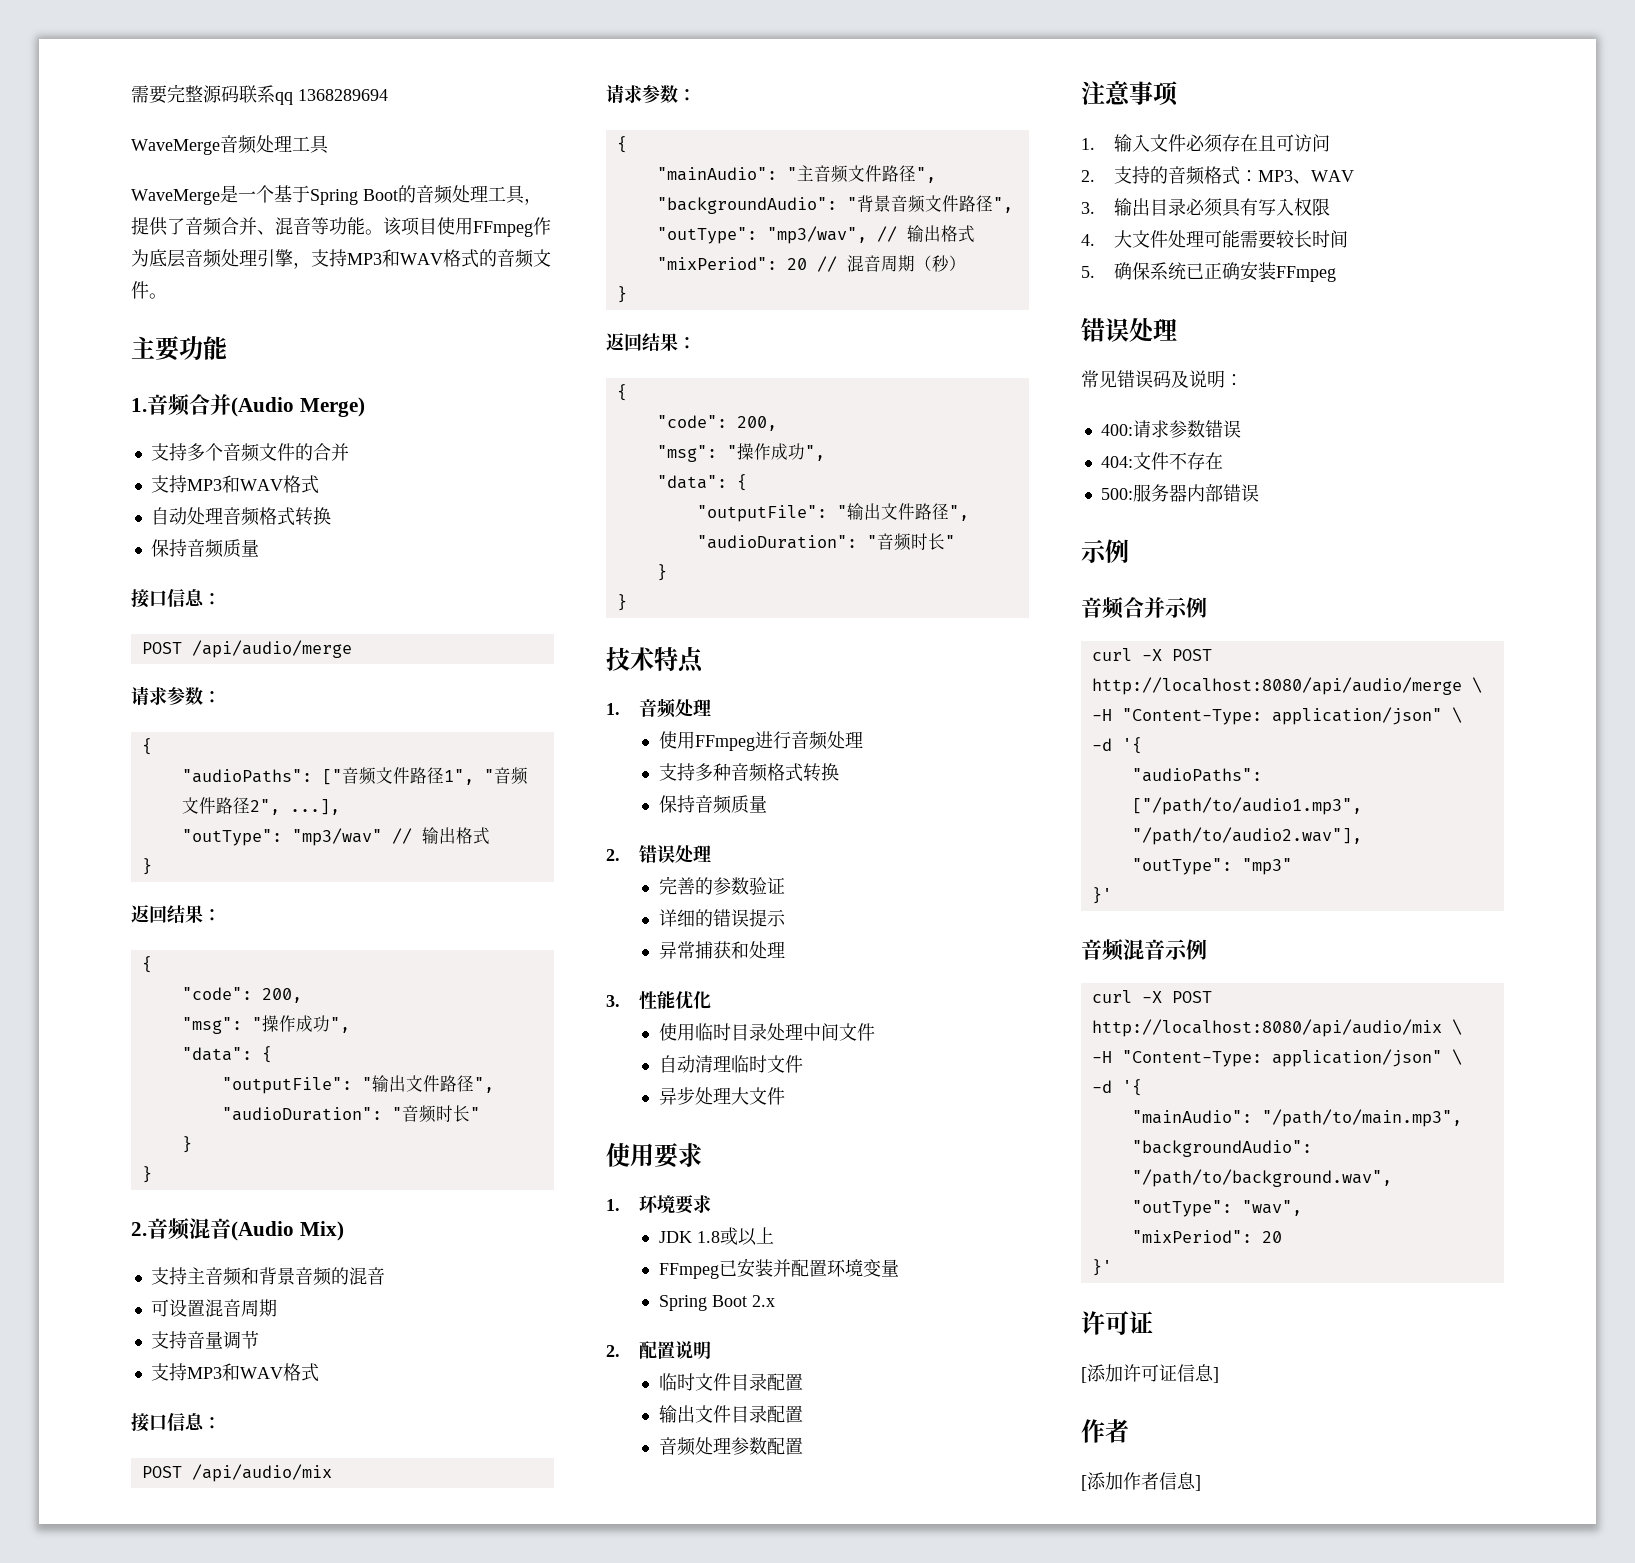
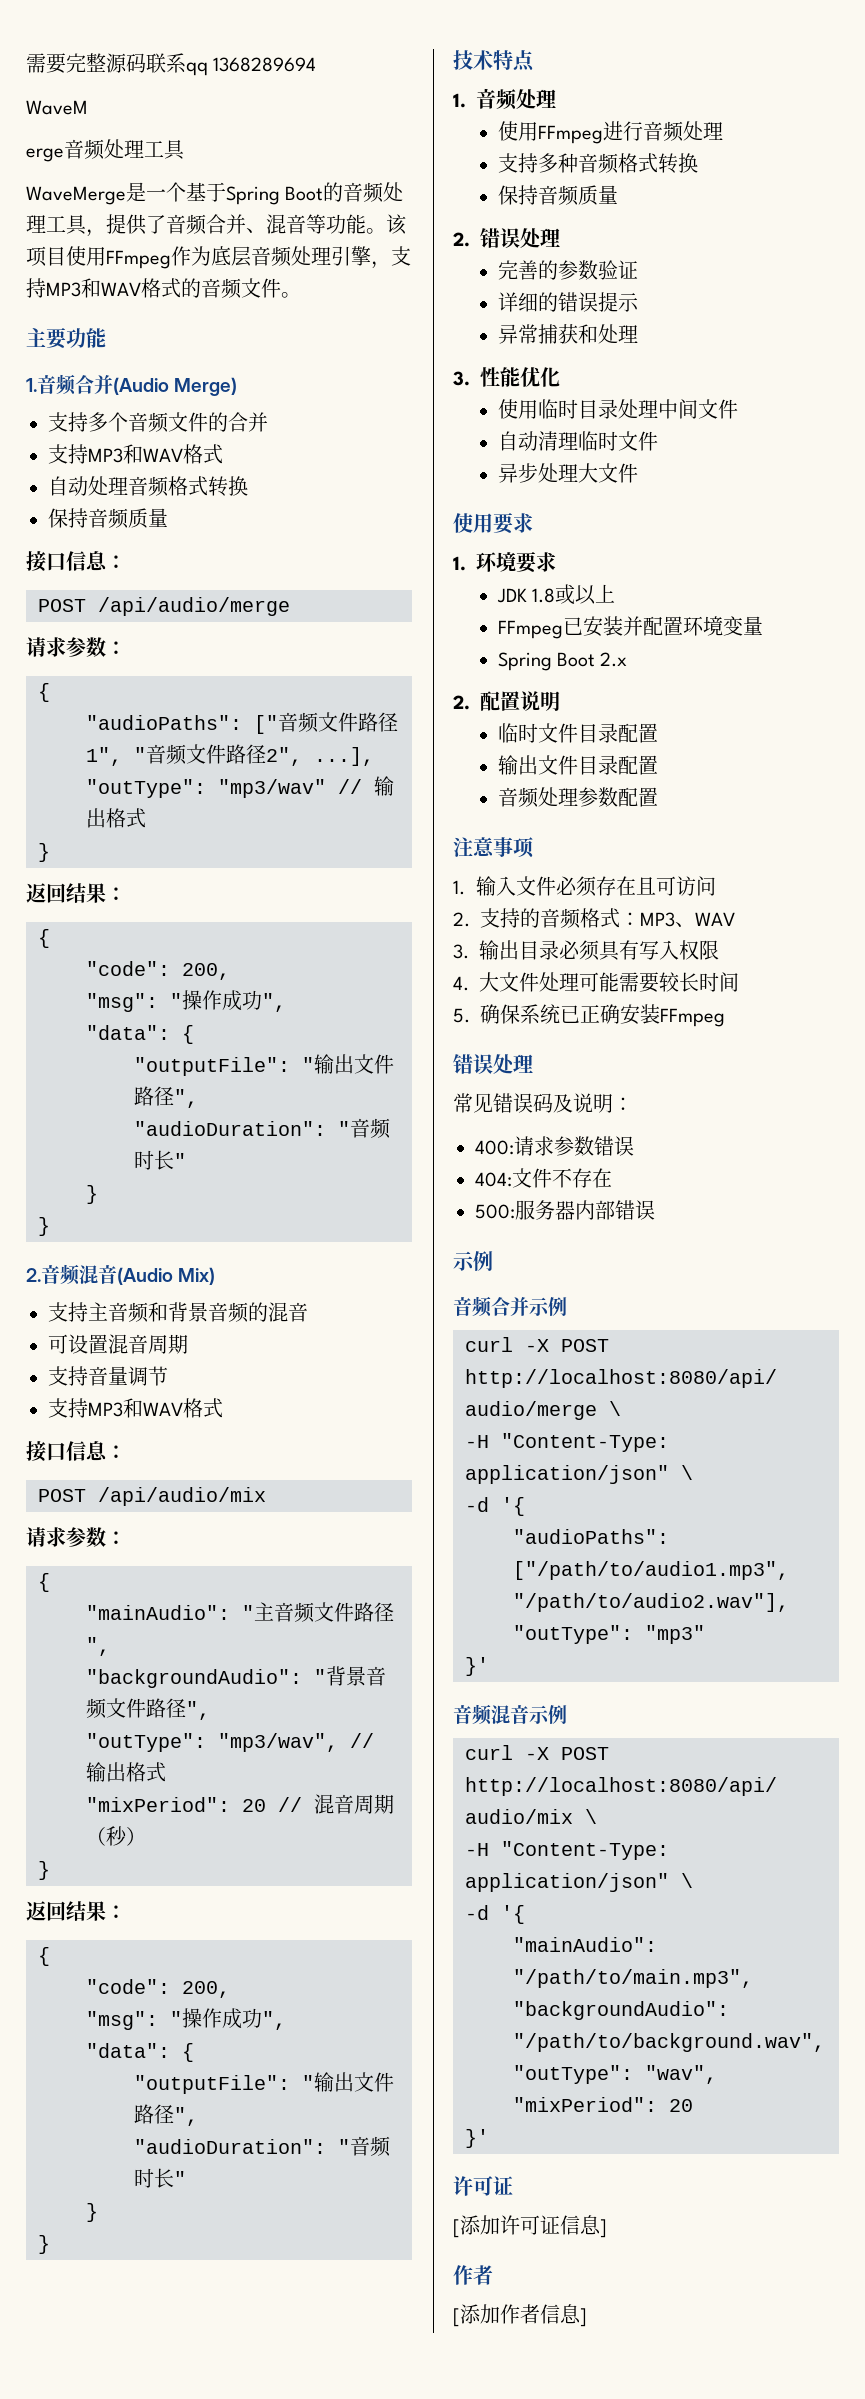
- WaveMerge音频处理工具
+ WaveM
+ erge音频处理工具

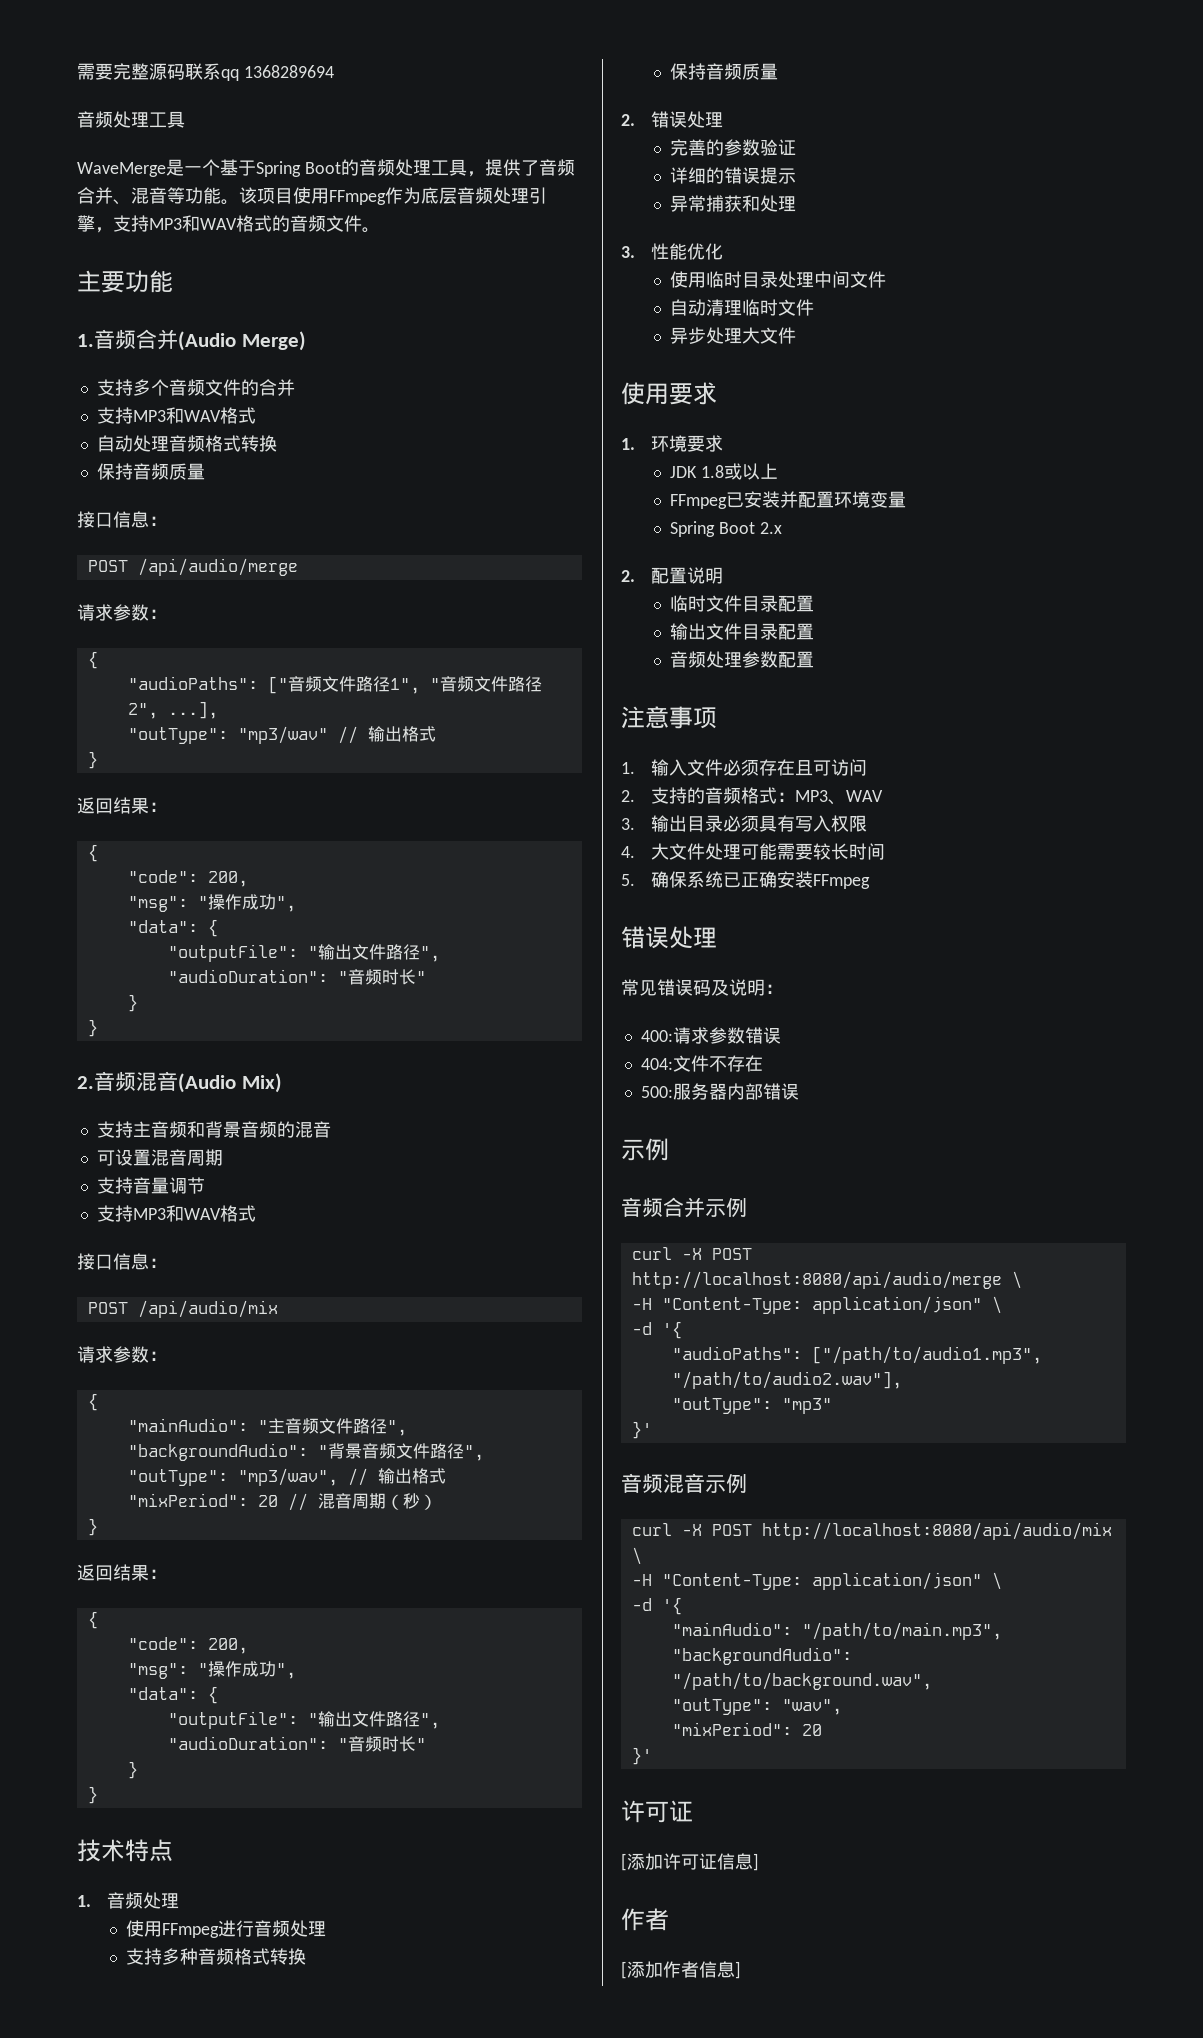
  需要完整源码联系qq 1368289694
- WaveM
- erge音频处理工具
+ 音频处理工具

